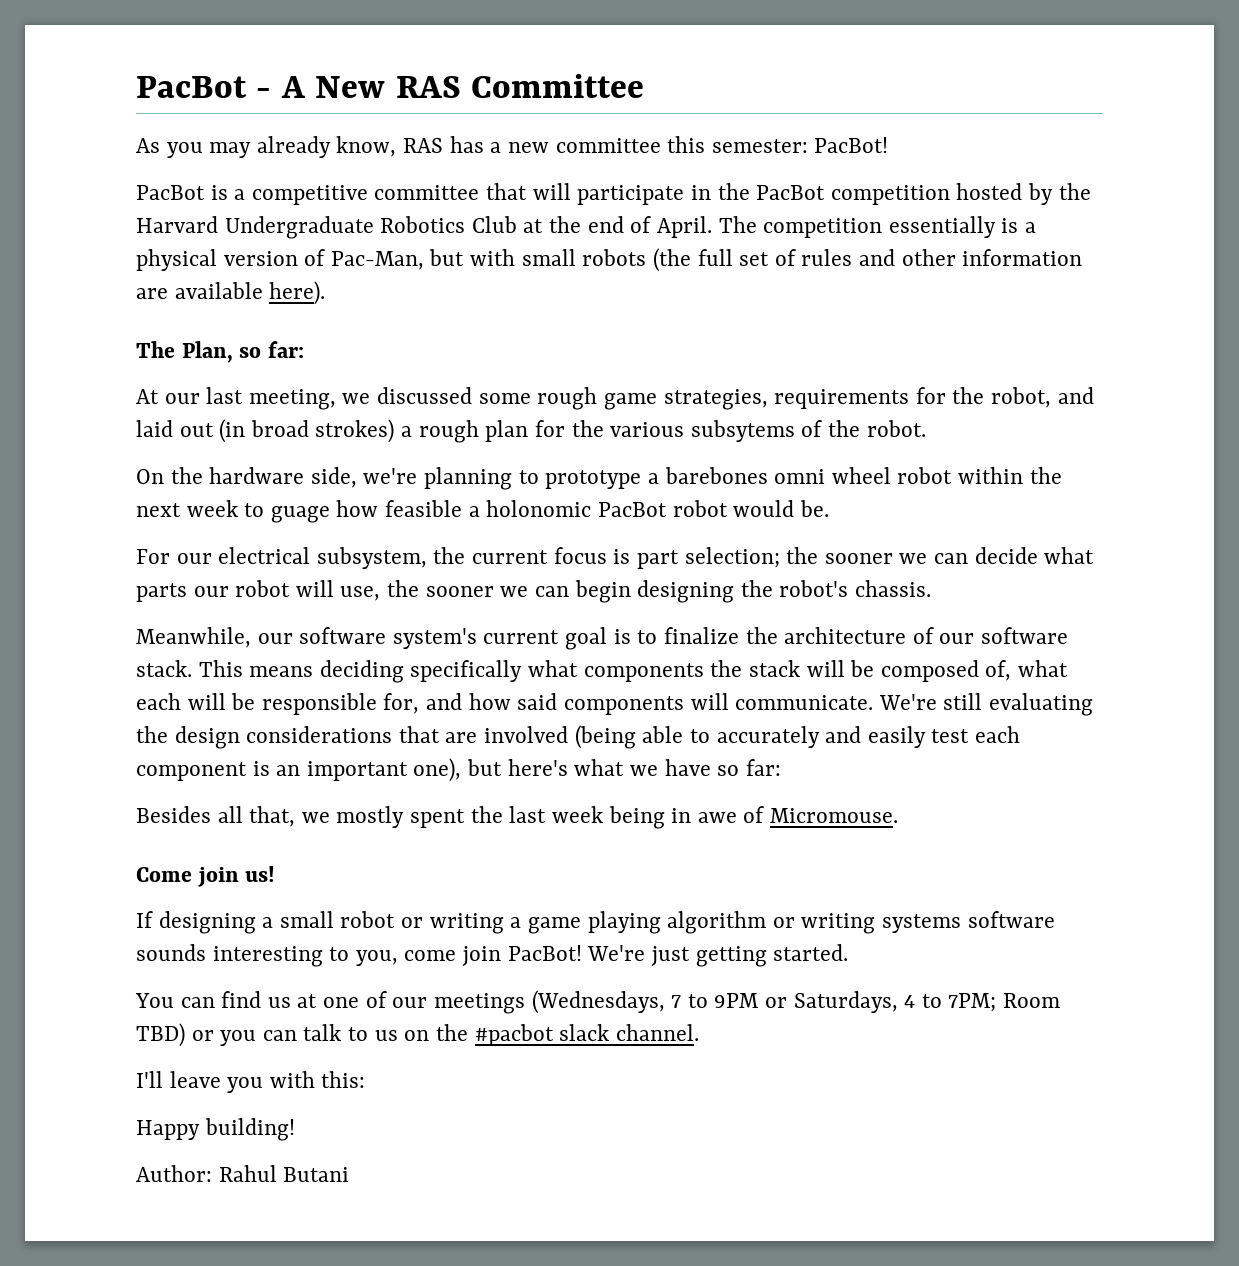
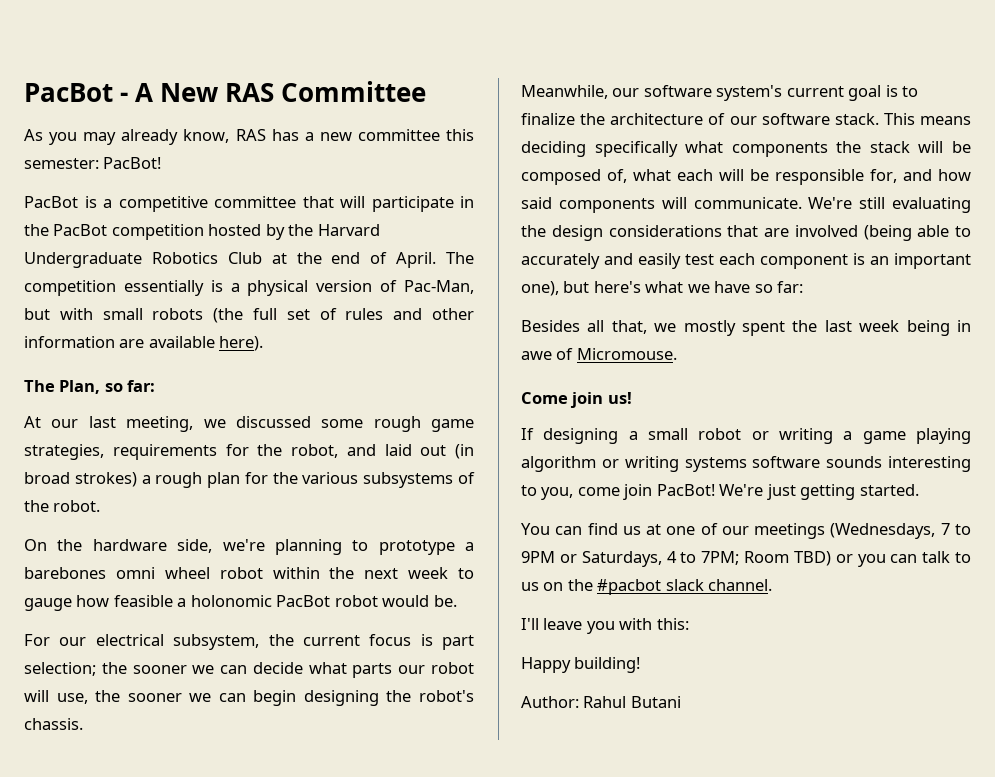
- At our last meeting, we discussed some rough game strategies, requirements for the robot, and laid out (in broad strokes) a rough plan for the various subsytems of the robot.
+ At our last meeting, we discussed some rough game strategies, requirements for the robot, and laid out (in broad strokes) a rough plan for the various subsystems of the robot.
- On the hardware side, we're planning to prototype a barebones omni wheel robot within the next week to guage how feasible a holonomic PacBot robot would be.
+ On the hardware side, we're planning to prototype a barebones omni wheel robot within the next week to gauge how feasible a holonomic PacBot robot would be.

